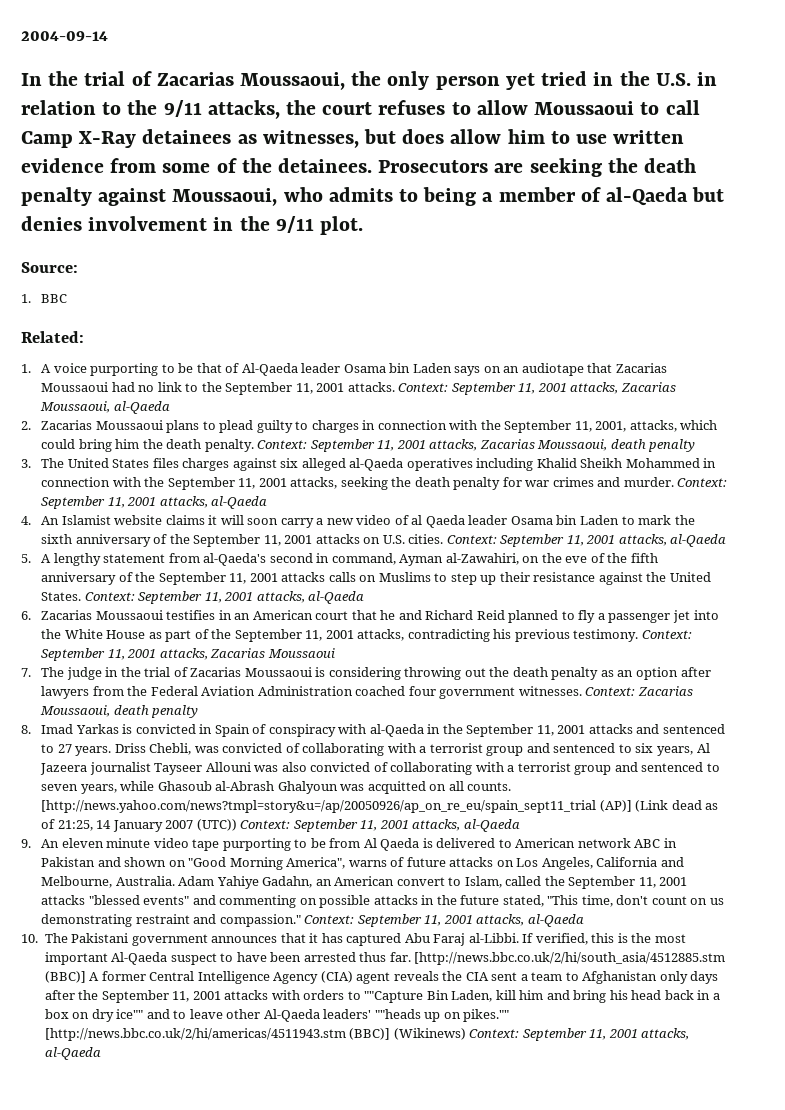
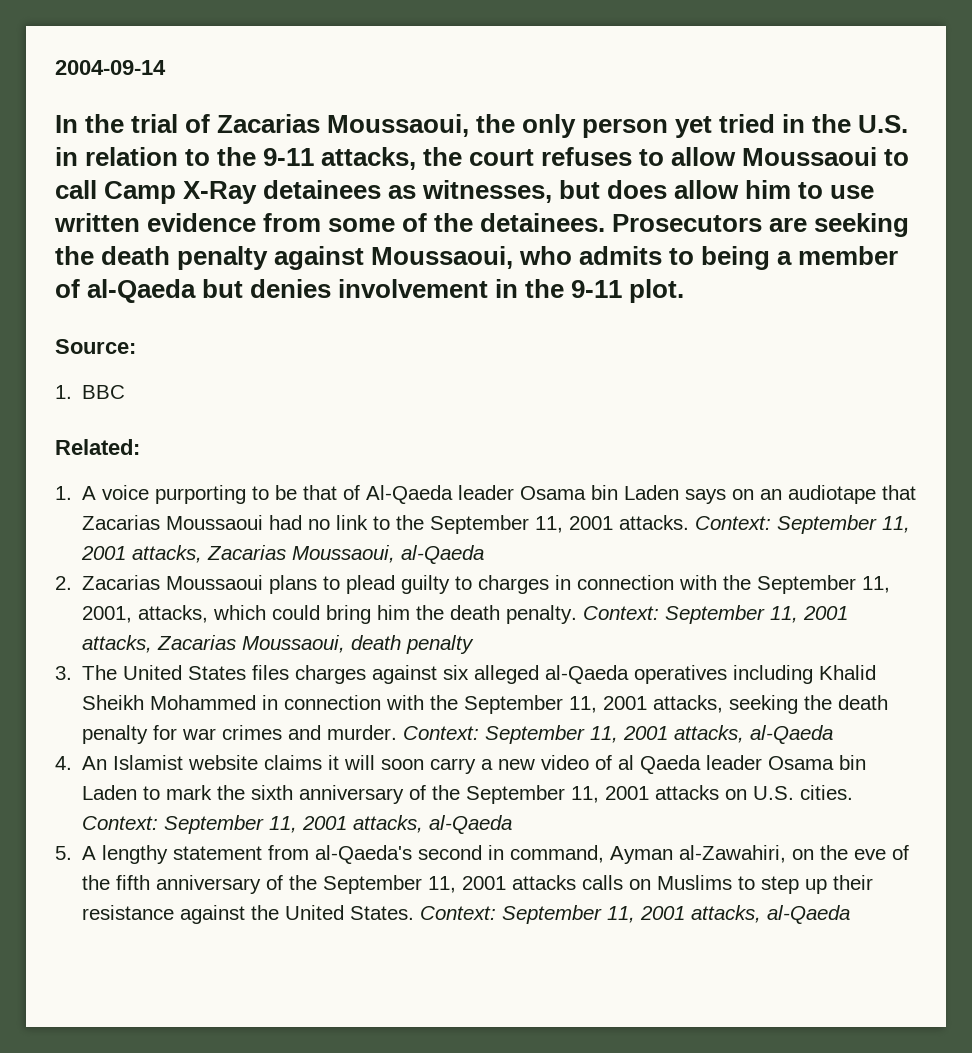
- In the trial of Zacarias Moussaoui, the only person yet tried in the U.S. in relation to the 9/11 attacks, the court refuses to allow Moussaoui to call Camp X-Ray detainees as witnesses, but does allow him to use written evidence from some of the detainees.
+ In the trial of Zacarias Moussaoui, the only person yet tried in the U.S. in relation to the 9-11 attacks, the court refuses to allow Moussaoui to call Camp X-Ray detainees as witnesses, but does allow him to use written evidence from some of the detainees.
- Prosecutors are seeking the death penalty against Moussaoui, who admits to being a member of al-Qaeda but denies involvement in the 9/11 plot.
+ Prosecutors are seeking the death penalty against Moussaoui, who admits to being a member of al-Qaeda but denies involvement in the 9-11 plot.
- 6. Zacarias Moussaoui testifies in an American court that he and Richard Reid planned to fly a passenger jet into the White House as part of the September 11, 2001 attacks, contradicting his previous testimony. Context: September 11, 2001 attacks, Zacarias Moussaoui
- 7. The judge in the trial of Zacarias Moussaoui is considering throwing out the death penalty as an option after lawyers from the Federal Aviation Administration coached four government witnesses. Context: Zacarias Moussaoui, death penalty
- 8. Imad Yarkas is convicted in Spain of conspiracy with al-Qaeda in the September 11, 2001 attacks and sentenced to 27 years. Driss Chebli, was convicted of collaborating with a terrorist group and sentenced to six years, Al Jazeera journalist Tayseer Allouni was also convicted of collaborating with a terrorist group and sentenced to seven years, while Ghasoub al-Abrash Ghalyoun was acquitted on all counts. [http://news.yahoo.com/news?tmpl=story&u=/ap/20050926/ap_on_re_eu/spain_sept11_trial (AP)] (Link dead as of 21:25, 14 January 2007 (UTC)) Context: September 11, 2001 attacks, al-Qaeda
- 9. An eleven minute video tape purporting to be from Al Qaeda is delivered to American network ABC in Pakistan and shown on "Good Morning America", warns of future attacks on Los Angeles, California and Melbourne, Australia. Adam Yahiye Gadahn, an American convert to Islam, called the September 11, 2001 attacks "blessed events" and commenting on possible attacks in the future stated, "This time, don't count on us demonstrating restraint and compassion." Context: September 11, 2001 attacks, al-Qaeda
- 10. The Pakistani government announces that it has captured Abu Faraj al-Libbi. If verified, this is the most important Al-Qaeda suspect to have been arrested thus far. [http://news.bbc.co.uk/2/hi/south_asia/4512885.stm (BBC)] A former Central Intelligence Agency (CIA) agent reveals the CIA sent a team to Afghanistan only days after the September 11, 2001 attacks with orders to ""Capture Bin Laden, kill him and bring his head back in a box on dry ice"" and to leave other Al-Qaeda leaders' ""heads up on pikes."" [http://news.bbc.co.uk/2/hi/americas/4511943.stm (BBC)] (Wikinews) Context: September 11, 2001 attacks, al-Qaeda

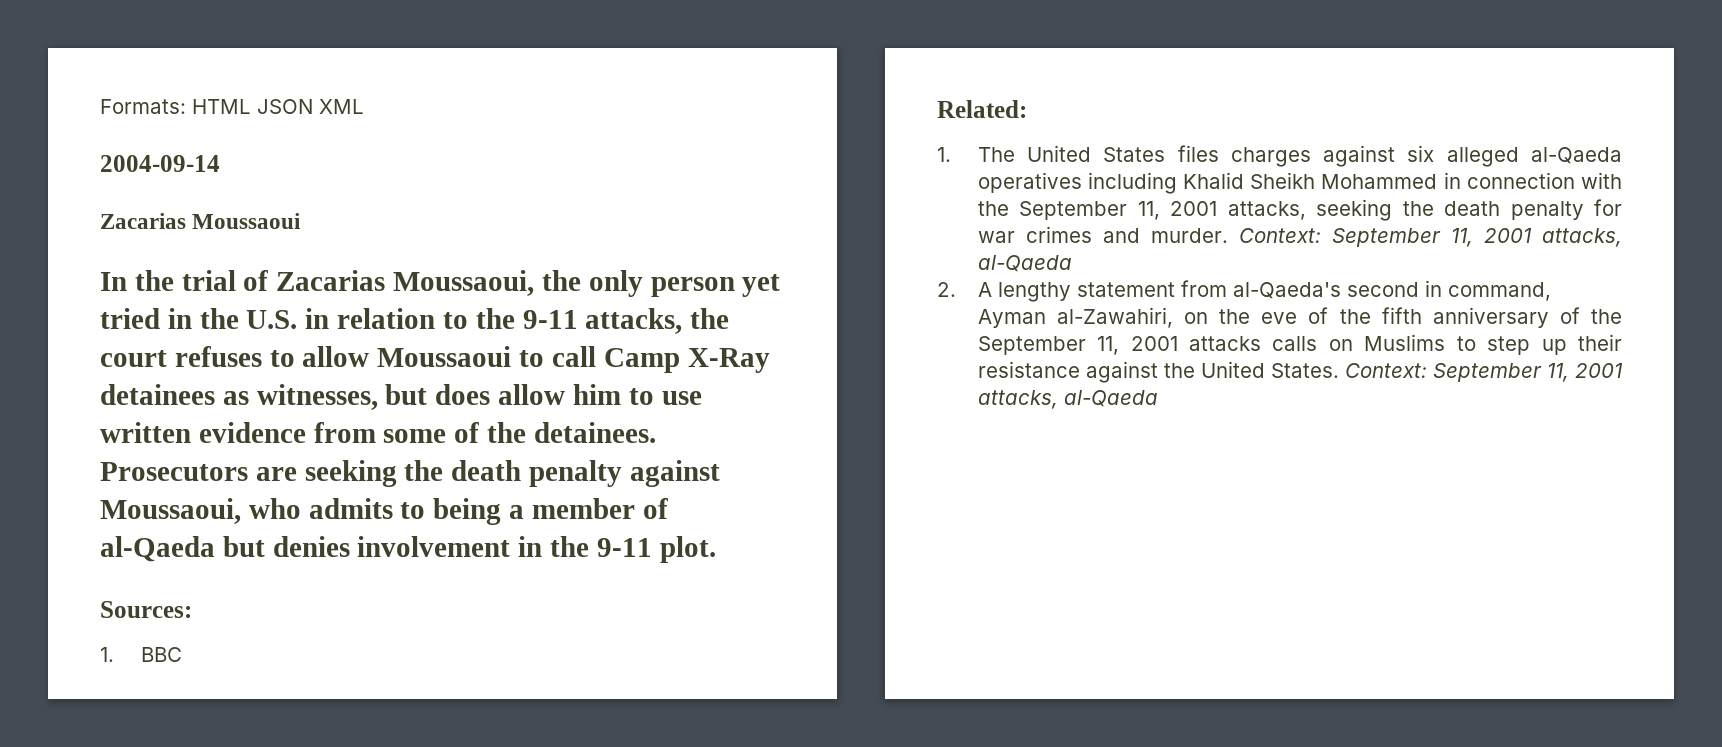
+ Formats: HTML JSON XML
+ Zacarias Moussaoui
- Source:
+ Sources:
- 1. A voice purporting to be that of Al-Qaeda leader Osama bin Laden says on an audiotape that Zacarias Moussaoui had no link to the September 11, 2001 attacks. Context: September 11, 2001 attacks, Zacarias Moussaoui, al-Qaeda
- 2. Zacarias Moussaoui plans to plead guilty to charges in connection with the September 11, 2001, attacks, which could bring him the death penalty. Context: September 11, 2001 attacks, Zacarias Moussaoui, death penalty
- 3. The United States files charges against six alleged al-Qaeda operatives including Khalid Sheikh Mohammed in connection with the September 11, 2001 attacks, seeking the death penalty for war crimes and murder.
+ 1. The United States files charges against six alleged al-Qaeda operatives including Khalid Sheikh Mohammed in connection with the September 11, 2001 attacks, seeking the death penalty for war crimes and murder.
- 4. An Islamist website claims it will soon carry a new video of al Qaeda leader Osama bin Laden to mark the sixth anniversary of the September 11, 2001 attacks on U.S. cities. Context: September 11, 2001 attacks, al-Qaeda
- 5. A lengthy statement from al-Qaeda's second in command, Ayman al-Zawahiri, on the eve of the fifth anniversary of the September 11, 2001 attacks calls on Muslims to step up their resistance against the United States.
+ 2. A lengthy statement from al-Qaeda's second in command, Ayman al-Zawahiri, on the eve of the fifth anniversary of the September 11, 2001 attacks calls on Muslims to step up their resistance against the United States.

